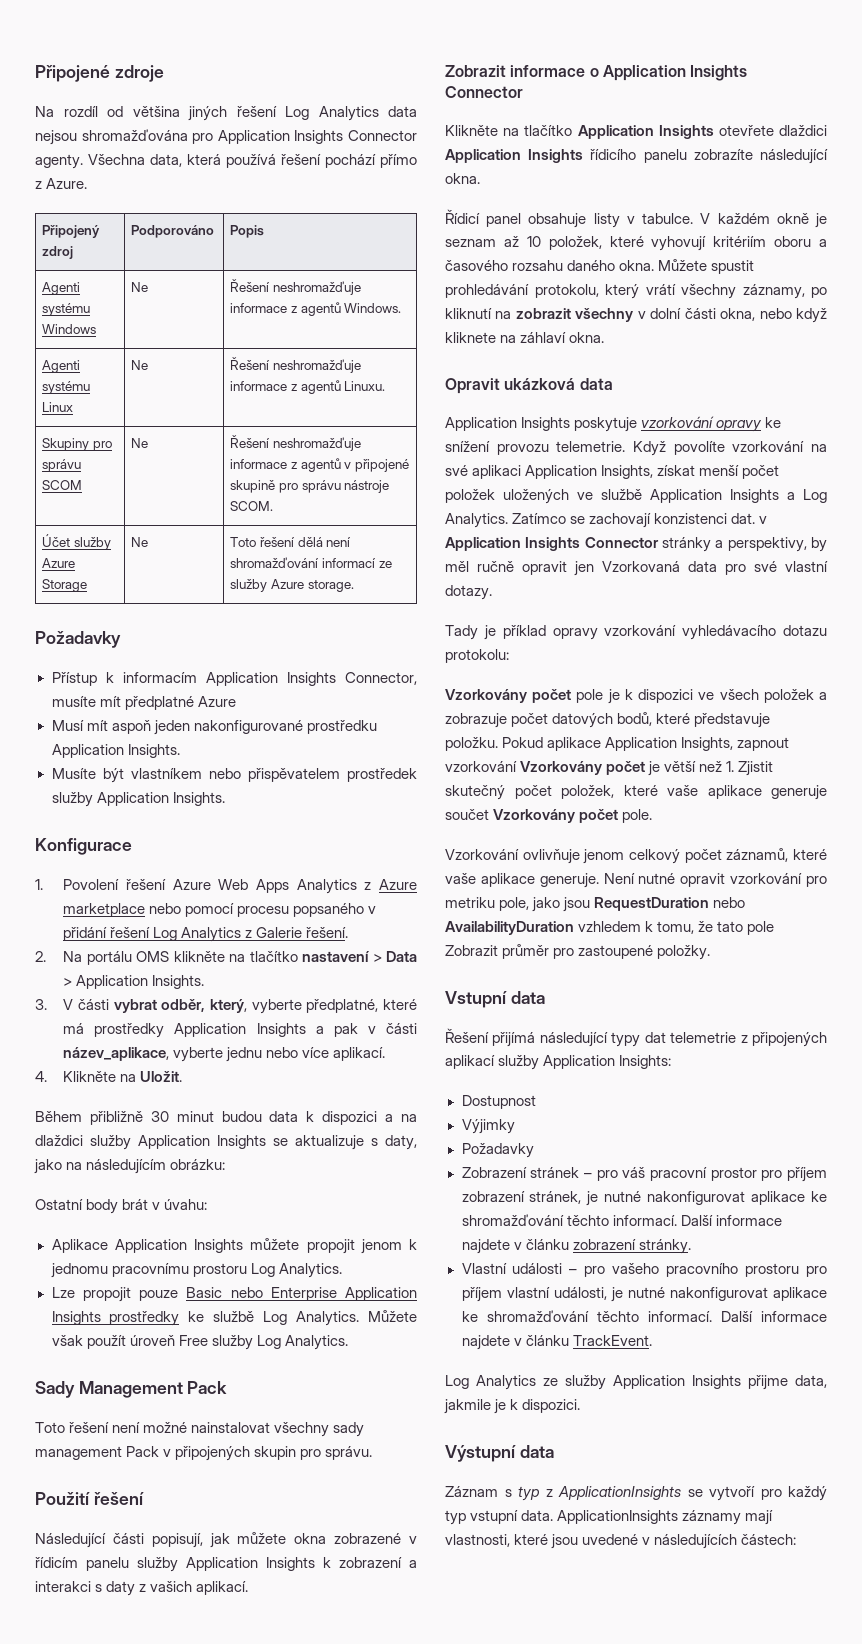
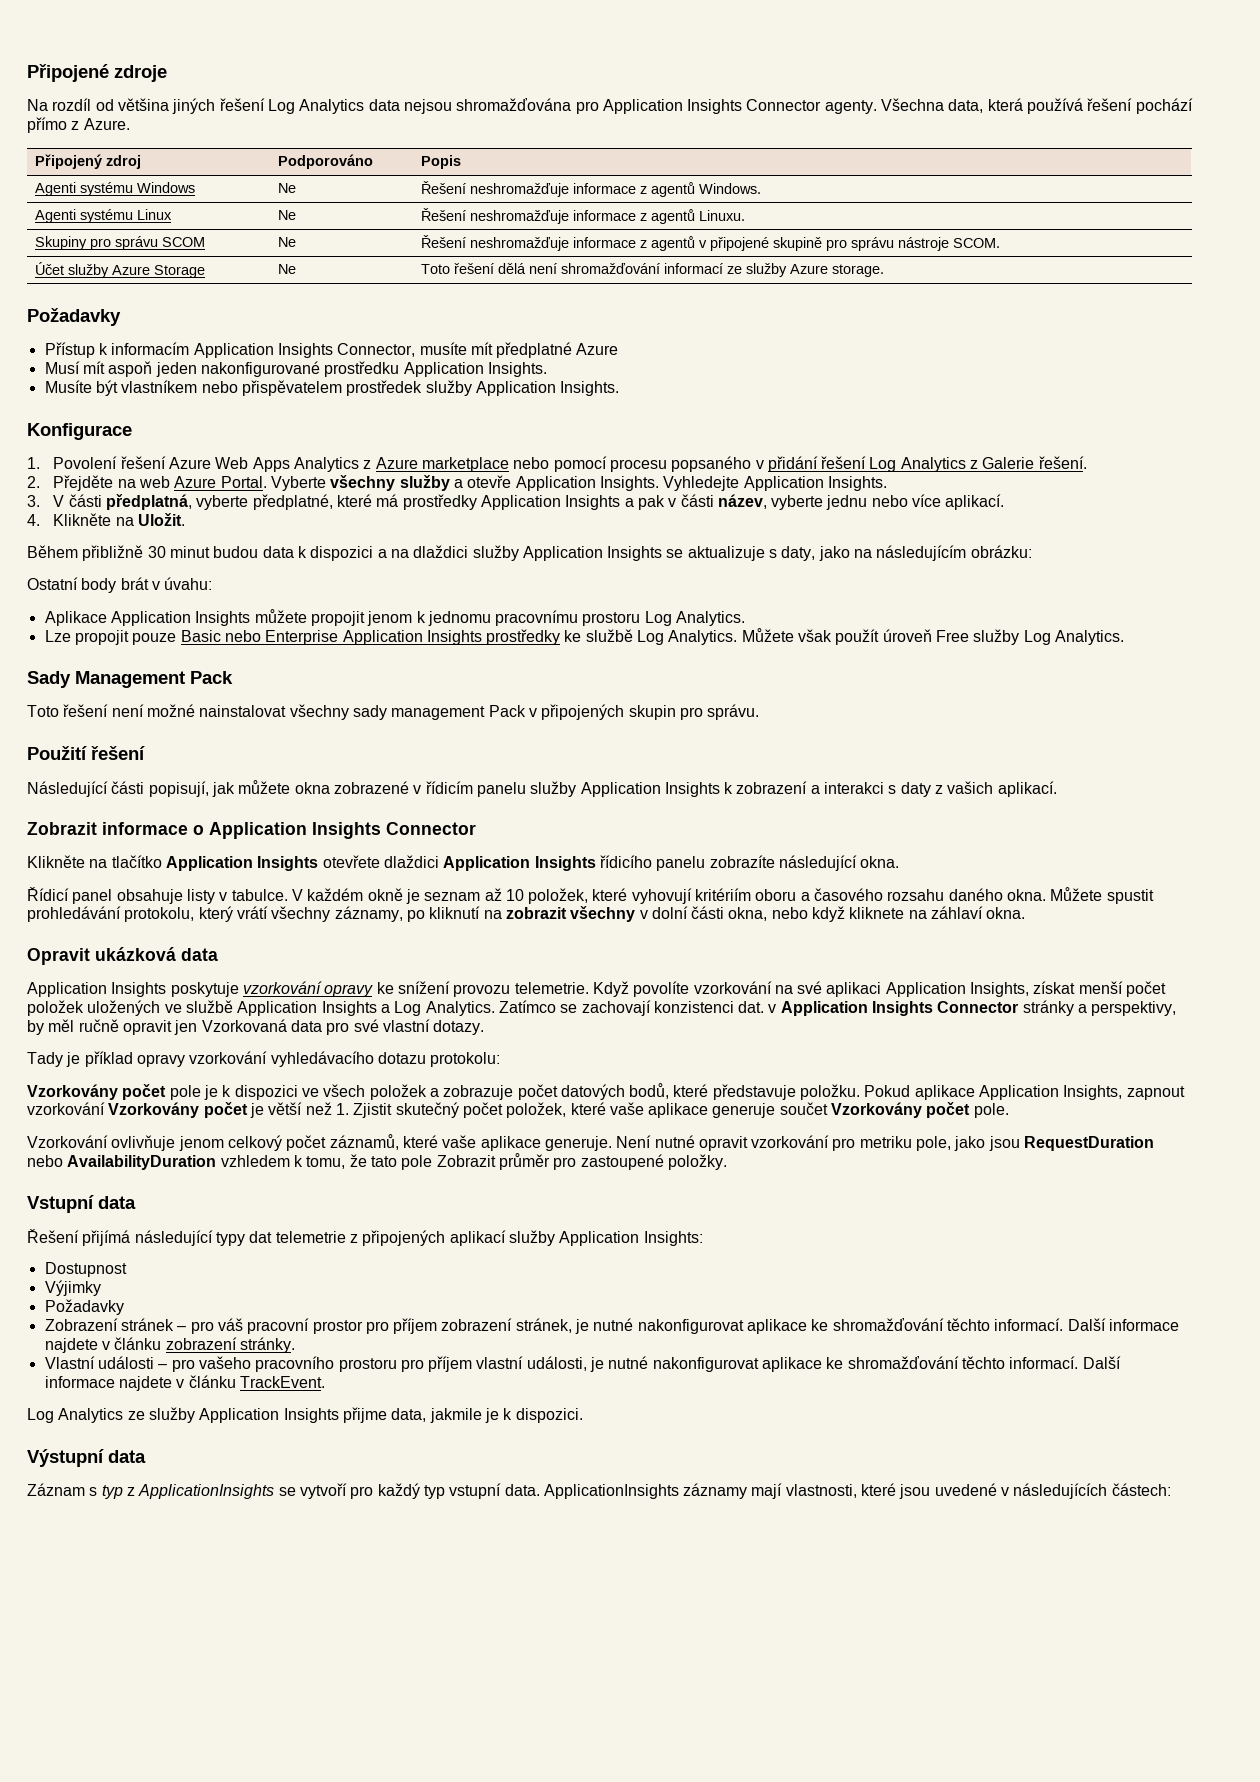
- 2. Na portálu OMS klikněte na tlačítko nastavení > Data > Application Insights.
+ 2. Přejděte na web Azure Portal. Vyberte všechny služby a otevře Application Insights. Vyhledejte Application Insights.
- 3. V části vybrat odběr, který, vyberte předplatné, které má prostředky Application Insights a pak v části název_aplikace, vyberte jednu nebo více aplikací.
+ 3. V části předplatná, vyberte předplatné, které má prostředky Application Insights a pak v části název, vyberte jednu nebo více aplikací.

